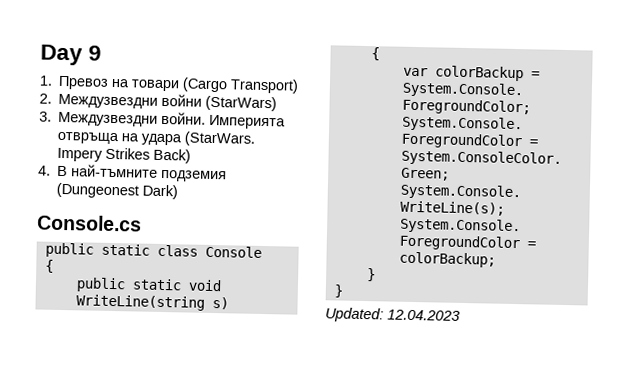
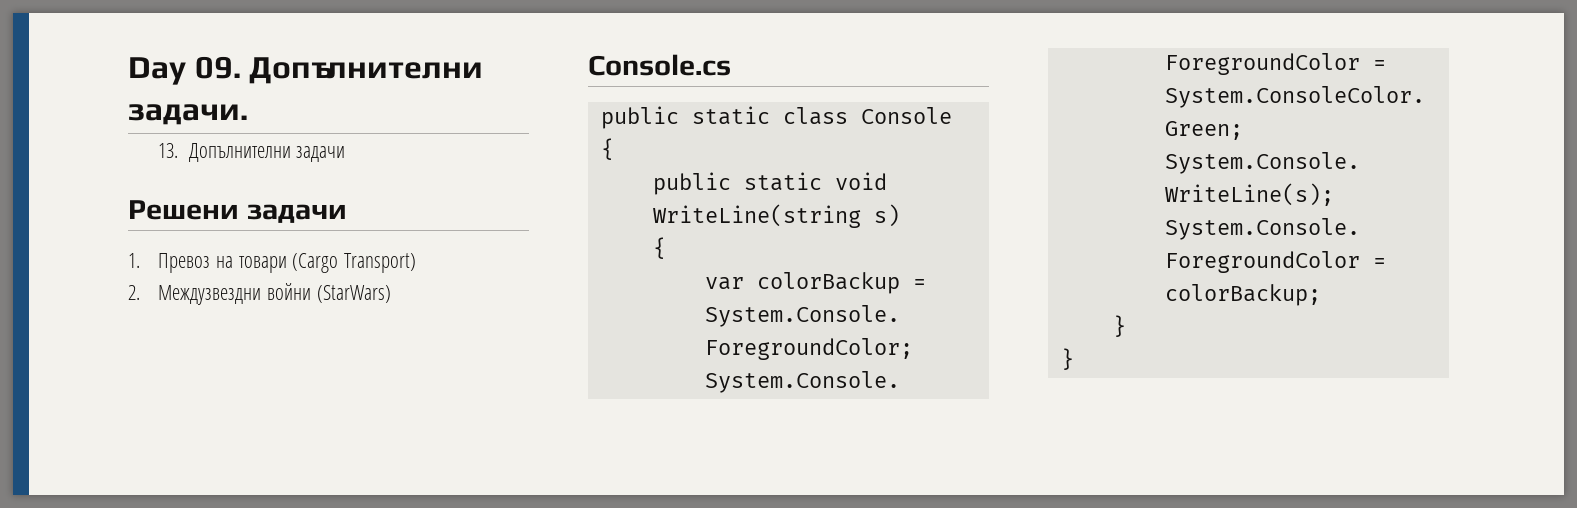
- Day 9
+ Day 09. Допълнителни задачи.
+ 13. Допълнителни задачи
+ Решени задачи
- 3. Междузвездни войни. Империята отвръща на удара (StarWars. Impery Strikes Back)
- 4. В най-тъмните подземия (Dungeonest Dark)
- Updated: 12.04.2023

